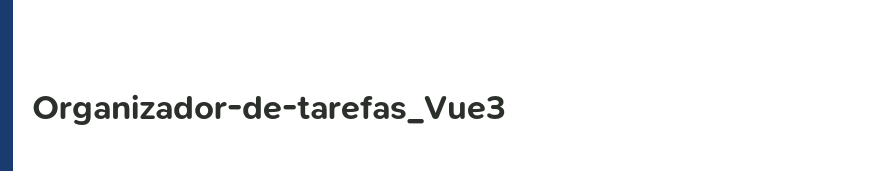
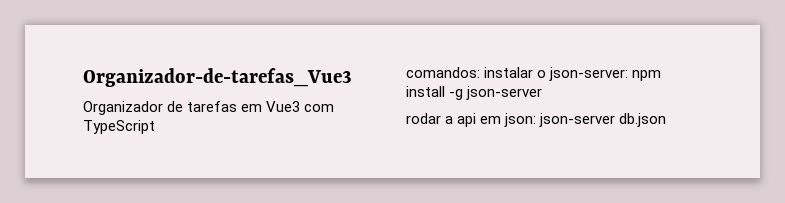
+ Organizador de tarefas em Vue3 com TypeScript
+ comandos: instalar o json-server: npm install -g json-server
+ rodar a api em json: json-server db.json

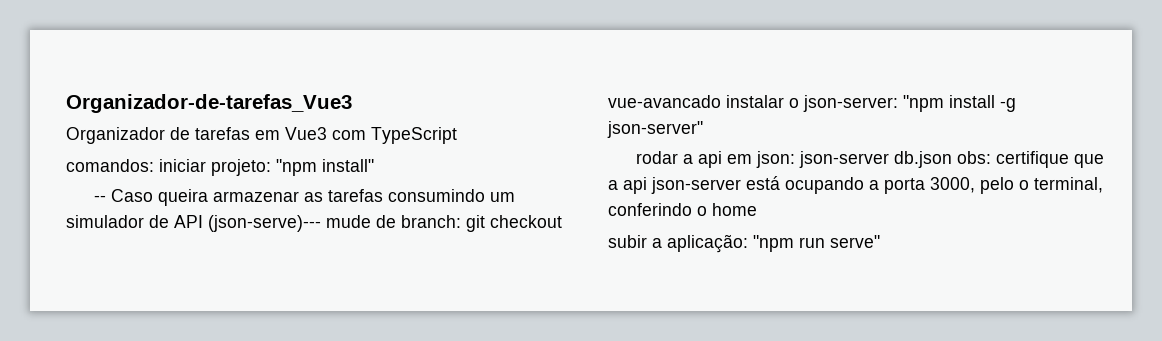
- comandos: instalar o json-server: npm install -g json-server
+ comandos: iniciar projeto: "npm install"
+ -- Caso queira armazenar as tarefas consumindo um simulador de API (json-serve)--- mude de branch: git checkout vue-avancado instalar o json-server: "npm install -g json-server"
- rodar a api em json: json-server db.json
+ rodar a api em json: json-server db.json obs: certifique que a api json-server está ocupando a porta 3000, pelo o terminal, conferindo o home
+ subir a aplicação: "npm run serve"

